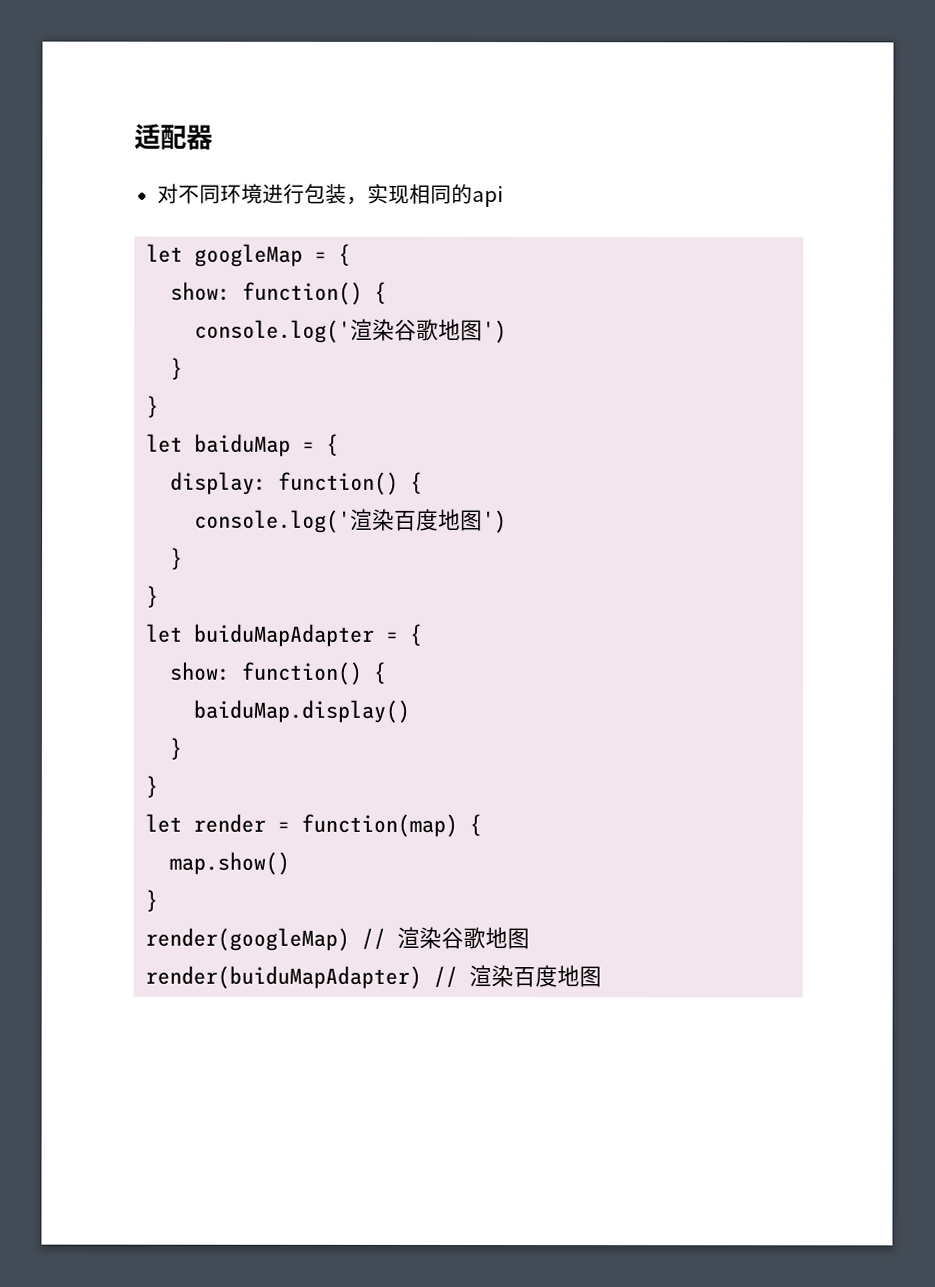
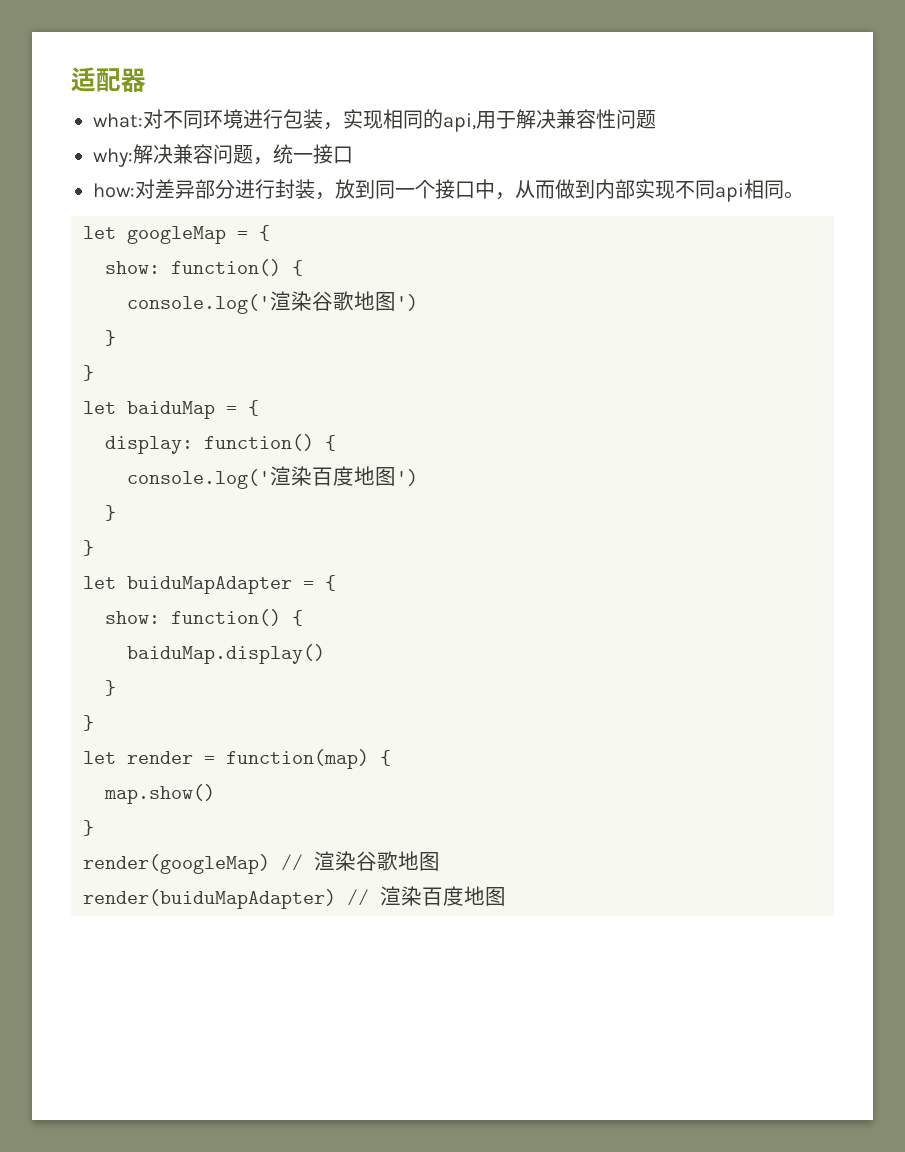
- 对不同环境进行包装，实现相同的api
+ what:对不同环境进行包装，实现相同的api,用于解决兼容性问题
+ why:解决兼容问题，统一接口
+ how:对差异部分进行封装，放到同一个接口中，从而做到内部实现不同api相同。

